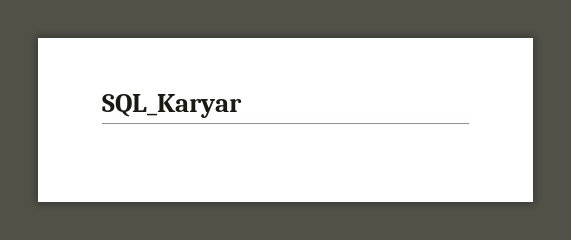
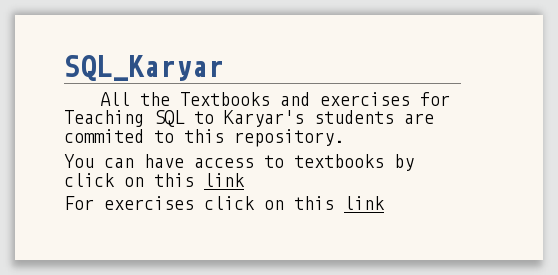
+ All the Textbooks and exercises for Teaching SQL to Karyar's students are commited to this repository.
+ You can have access to textbooks by click on this link
+ For exercises click on this link

